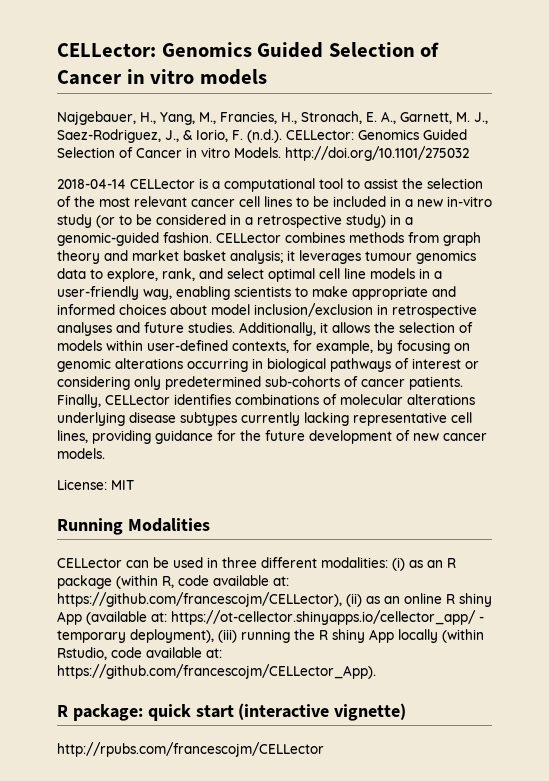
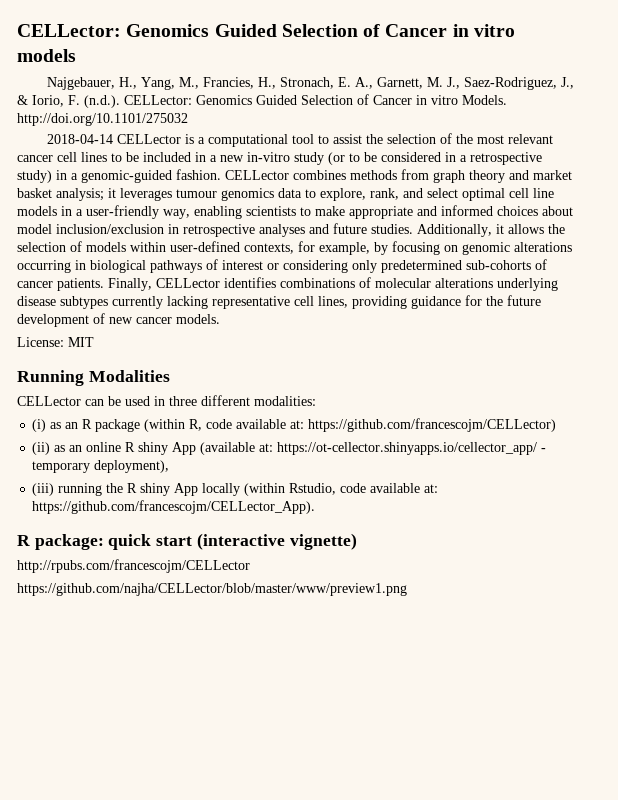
- CELLector can be used in three different modalities: (i) as an R package (within R, code available at: https://github.com/francescojm/CELLector), (ii) as an online R shiny App (available at: https://ot-cellector.shinyapps.io/cellector_app/ - temporary deployment), (iii) running the R shiny App locally (within Rstudio, code available at: https://github.com/francescojm/CELLector_App).
+ CELLector can be used in three different modalities:
+ (i) as an R package (within R, code available at: https://github.com/francescojm/CELLector)
+ (ii) as an online R shiny App (available at: https://ot-cellector.shinyapps.io/cellector_app/ - temporary deployment),
+ (iii) running the R shiny App locally (within Rstudio, code available at: https://github.com/francescojm/CELLector_App).
+ https://github.com/najha/CELLector/blob/master/www/preview1.png

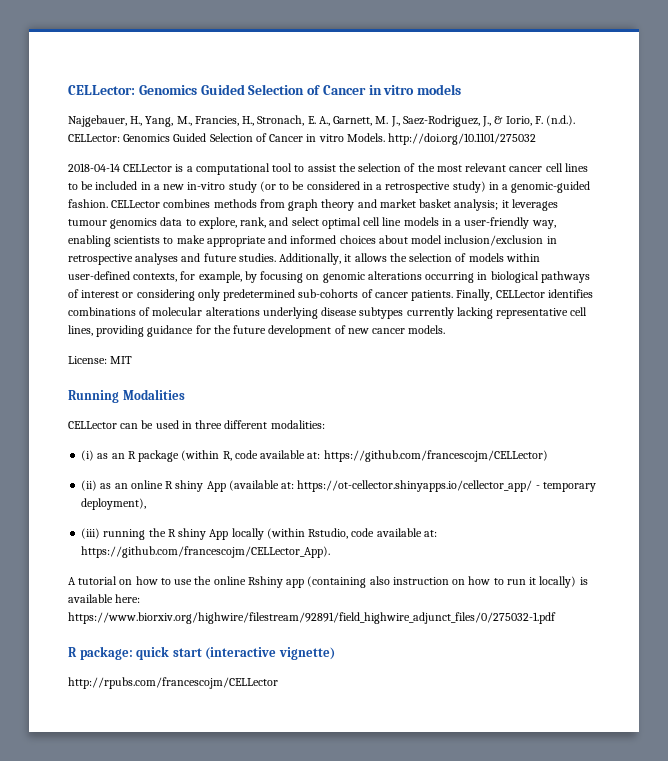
+ A tutorial on how to use the online Rshiny app (containing also instruction on how to run it locally) is available here: https://www.biorxiv.org/highwire/filestream/92891/field_highwire_adjunct_files/0/275032-1.pdf
- https://github.com/najha/CELLector/blob/master/www/preview1.png

